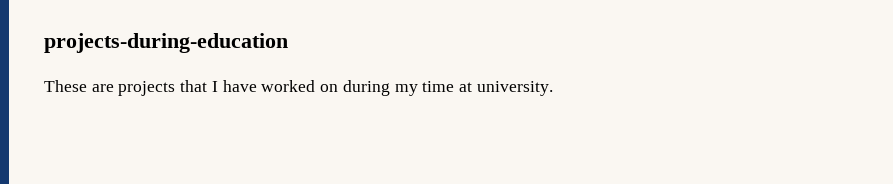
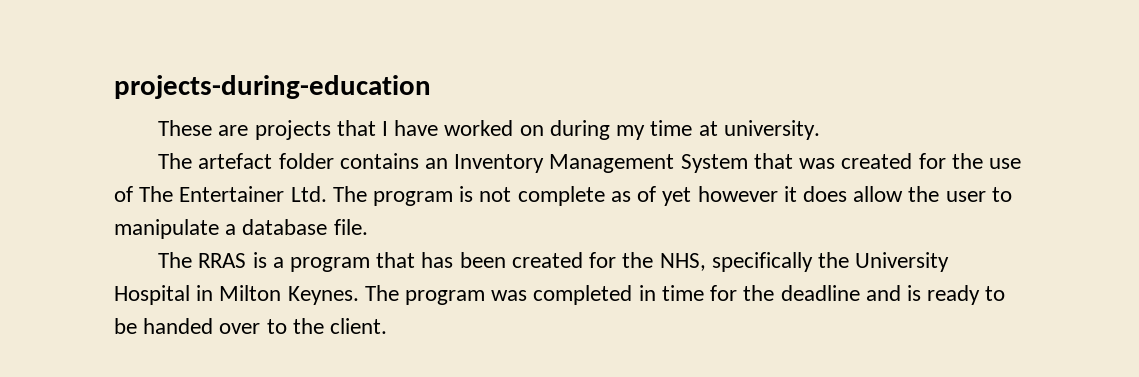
+ The artefact folder contains an Inventory Management System that was created for the use of The Entertainer Ltd. The program is not complete as of yet however it does allow the user to manipulate a database file.
+ The RRAS is a program that has been created for the NHS, specifically the University Hospital in Milton Keynes. The program was completed in time for the deadline and is ready to be handed over to the client.

